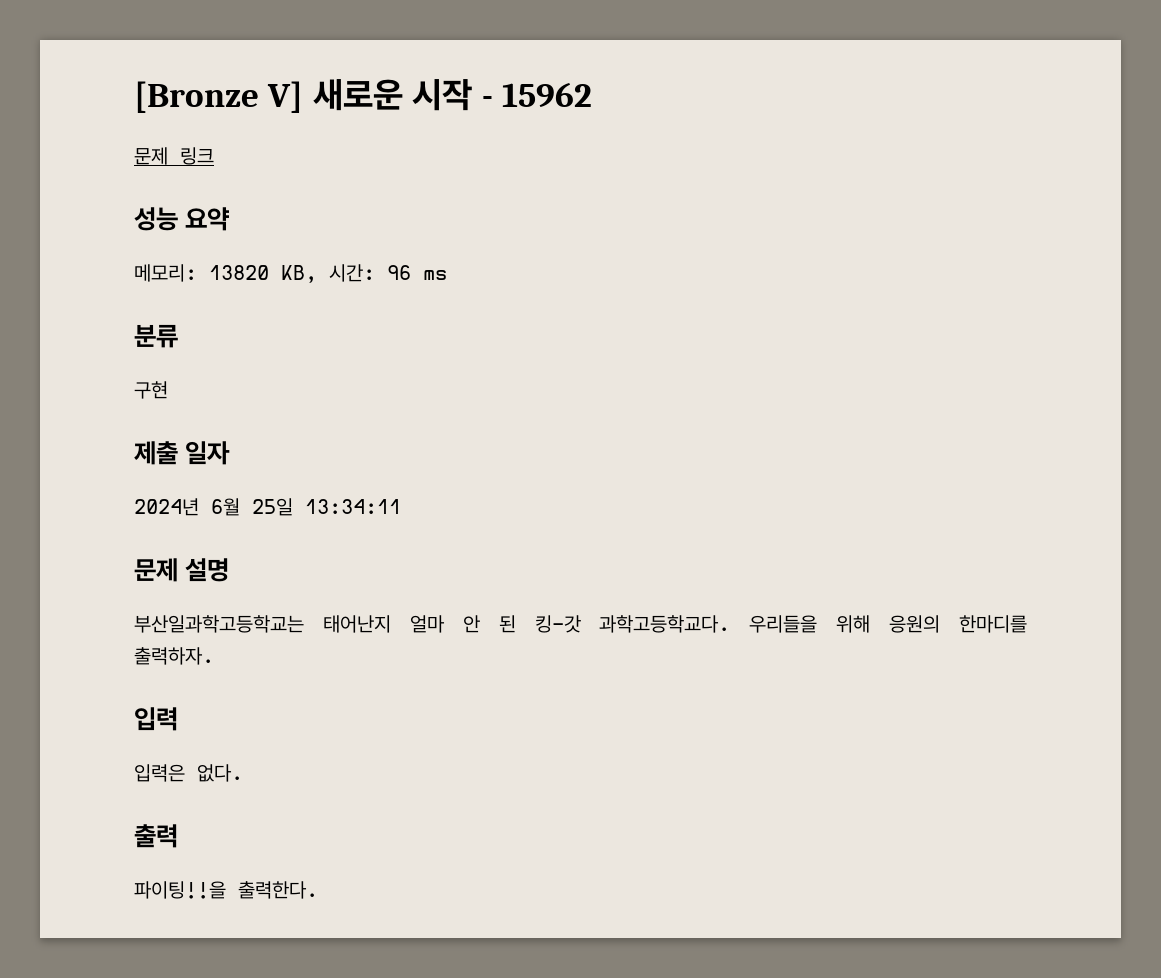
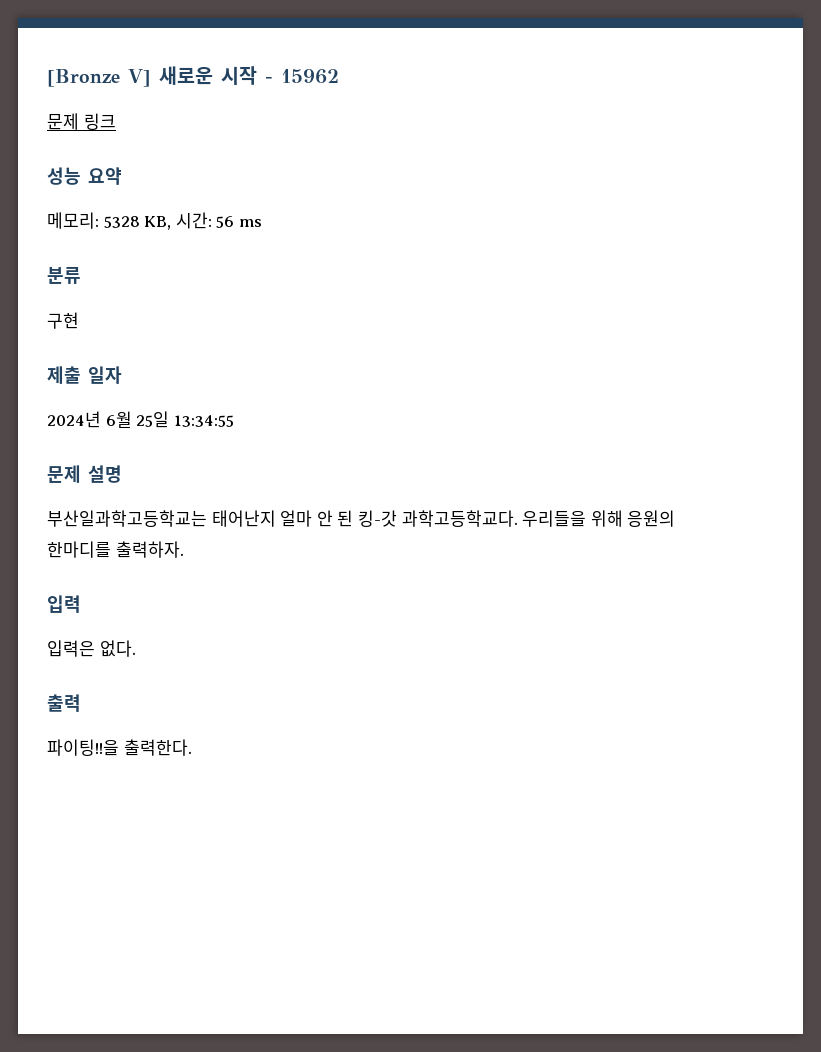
- 메모리: 13820 KB, 시간: 96 ms
+ 메모리: 5328 KB, 시간: 56 ms
- 2024년 6월 25일 13:34:11
+ 2024년 6월 25일 13:34:55

